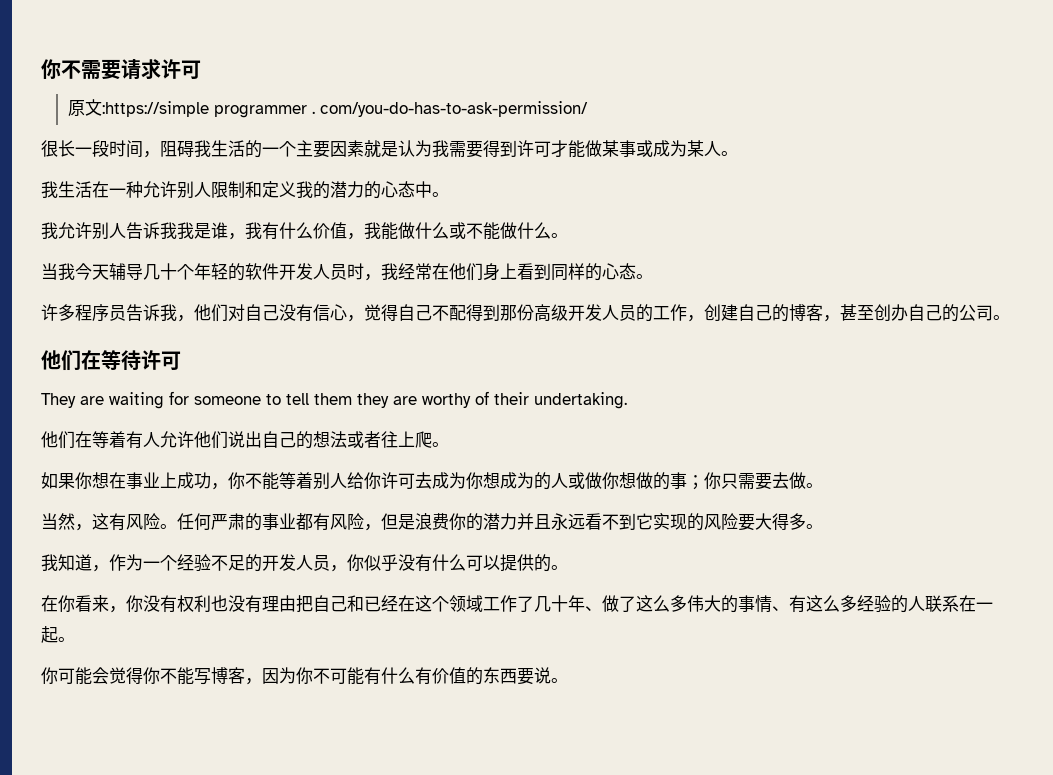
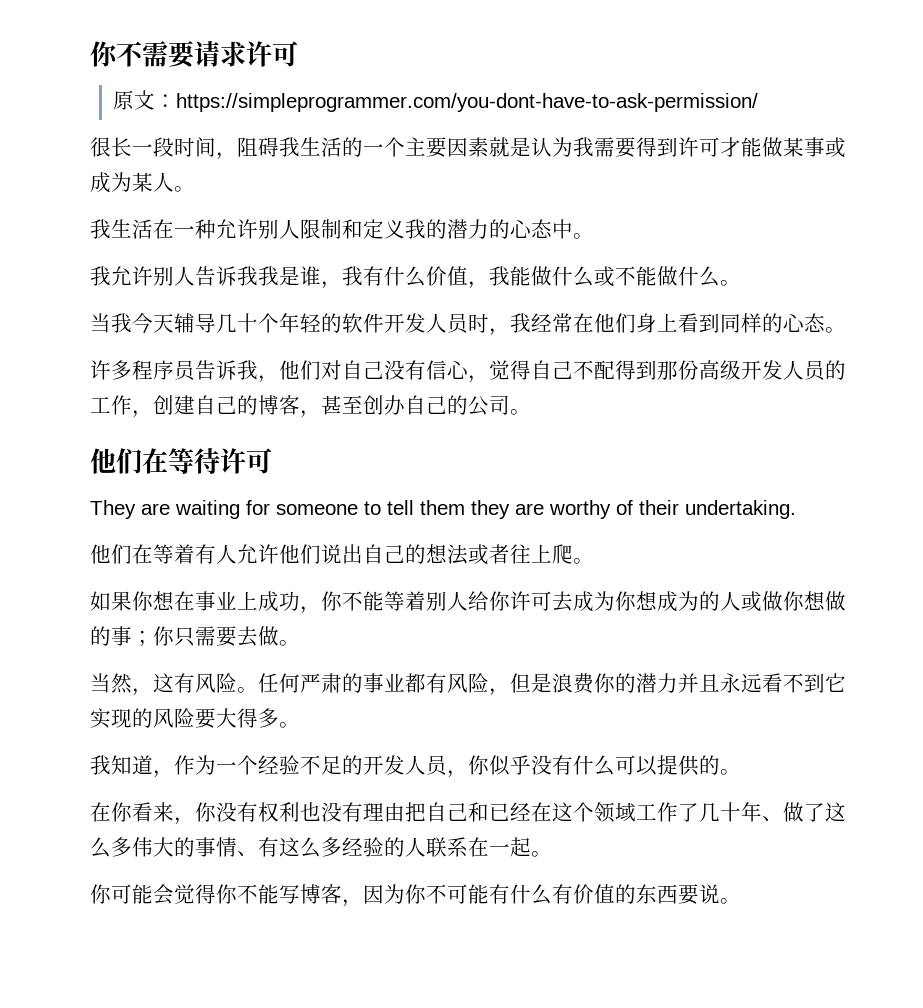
- 原文:https://simple programmer . com/you-do-has-to-ask-permission/
+ 原文：https://simpleprogrammer.com/you-dont-have-to-ask-permission/

